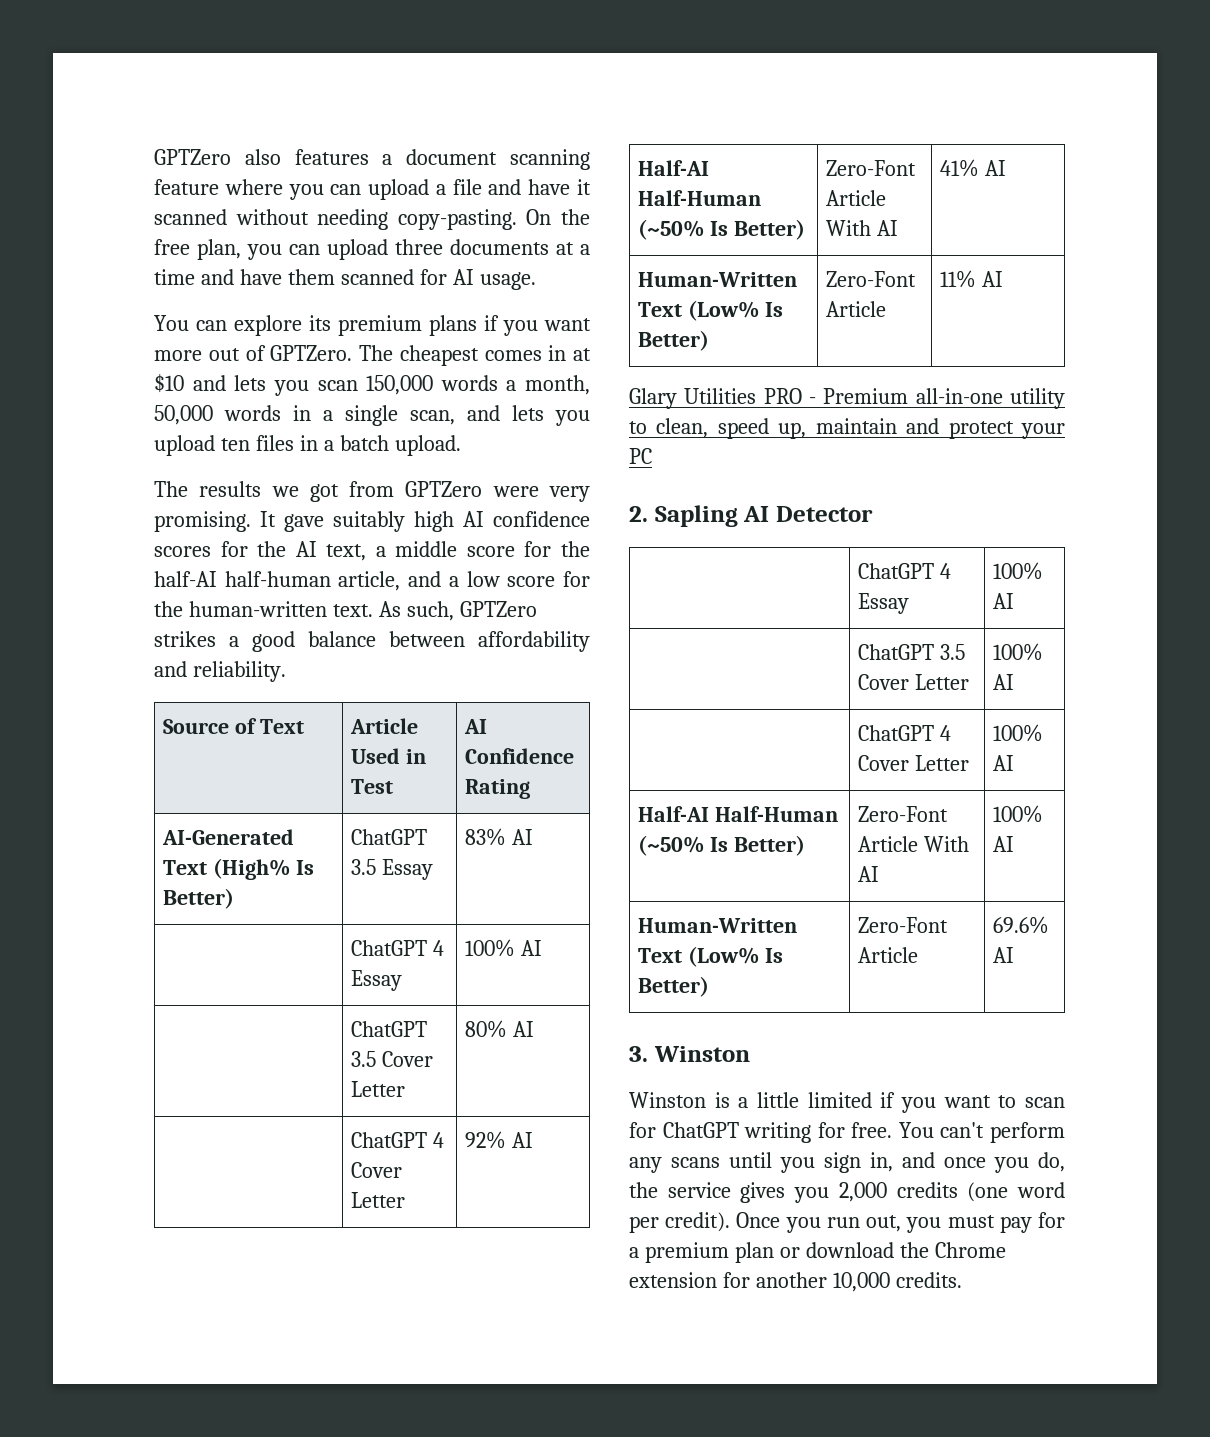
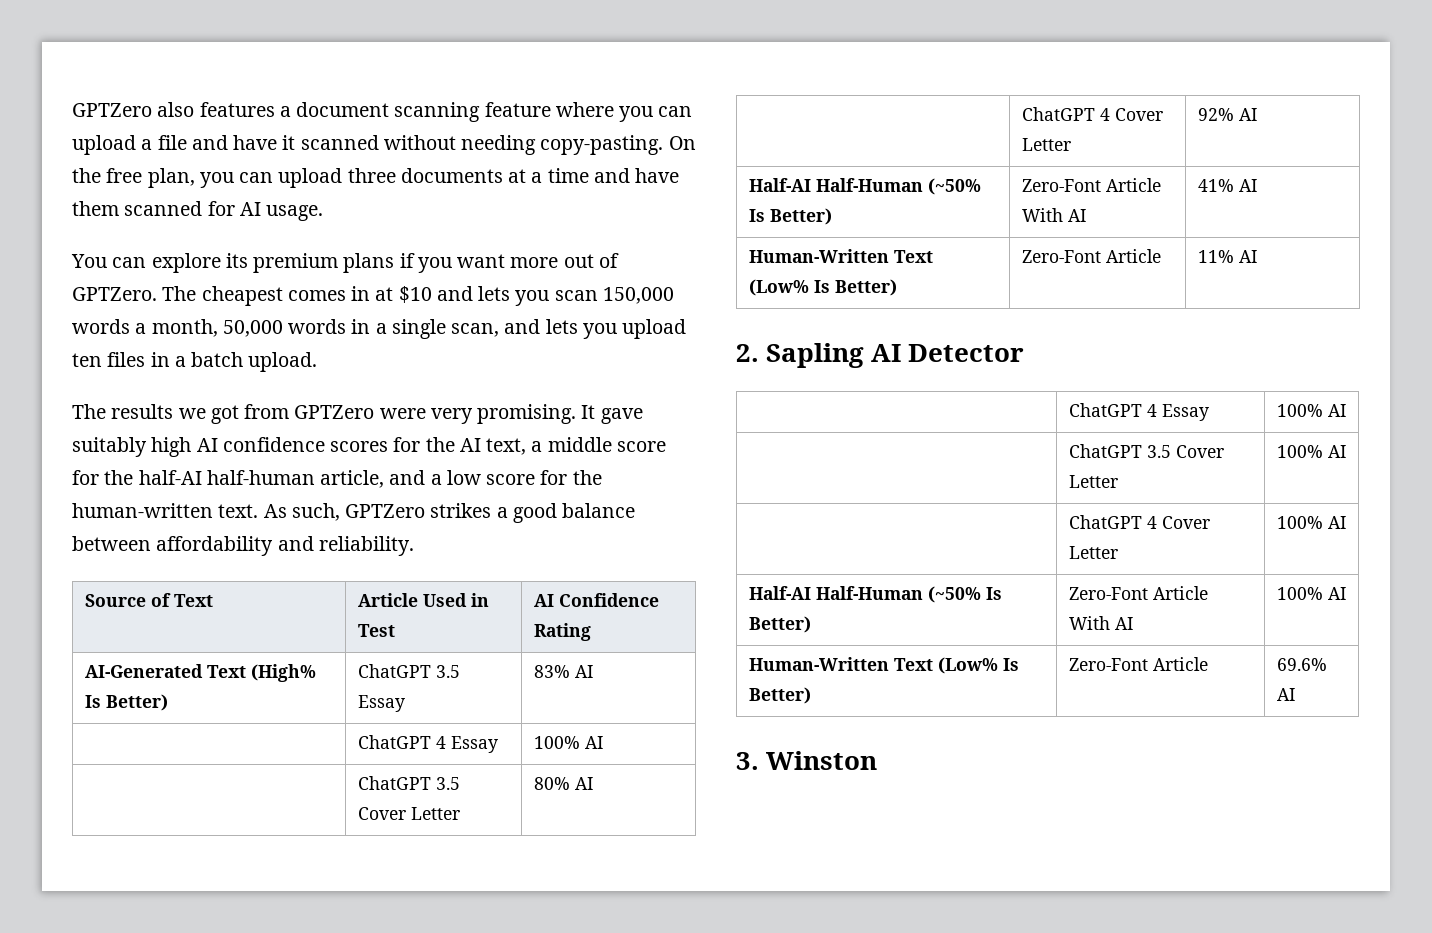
- Glary Utilities PRO - Premium all-in-one utility to clean, speed up, maintain and protect your PC
- Winston is a little limited if you want to scan for ChatGPT writing for free. You can't perform any scans until you sign in, and once you do, the service gives you 2,000 credits (one word per credit). Once you run out, you must pay for a premium plan or download the Chrome extension for another 10,000 credits.

